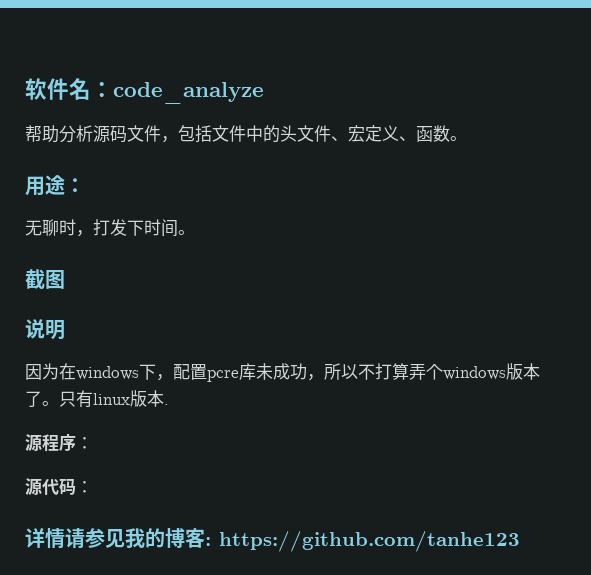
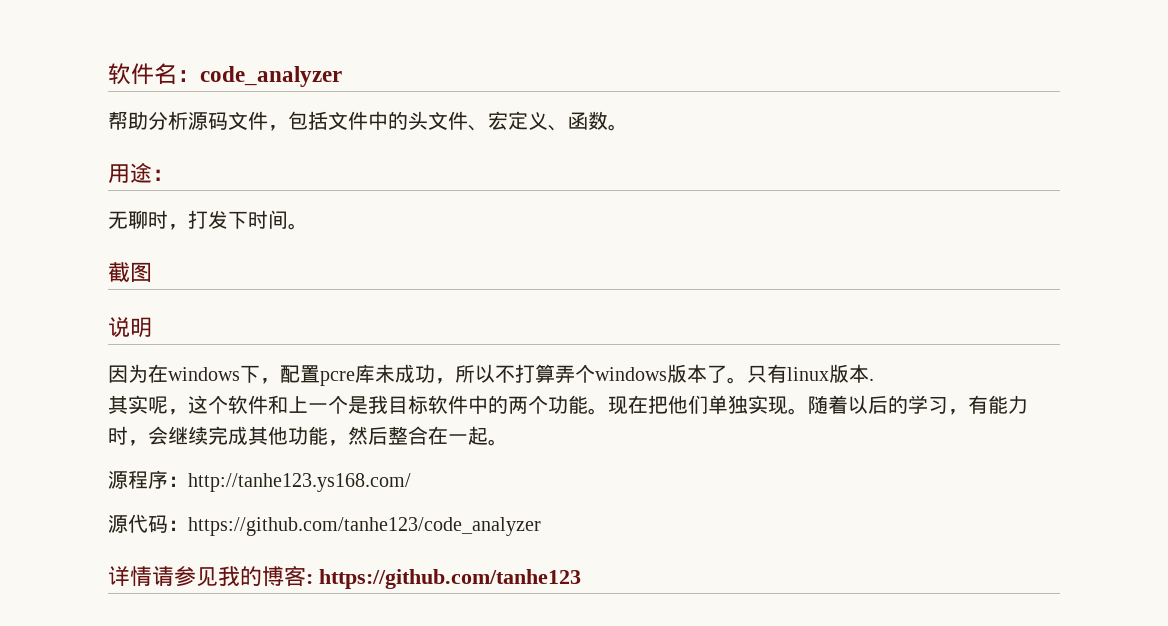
- 软件名：code_analyze
+ 软件名：code_analyzer
+ 其实呢，这个软件和上一个是我目标软件中的两个功能。现在把他们单独实现。随着以后的学习，有能力时，会继续完成其他功能，然后整合在一起。
- 源程序：
+ 源程序：http://tanhe123.ys168.com/
- 源代码：
+ 源代码：https://github.com/tanhe123/code_analyzer

